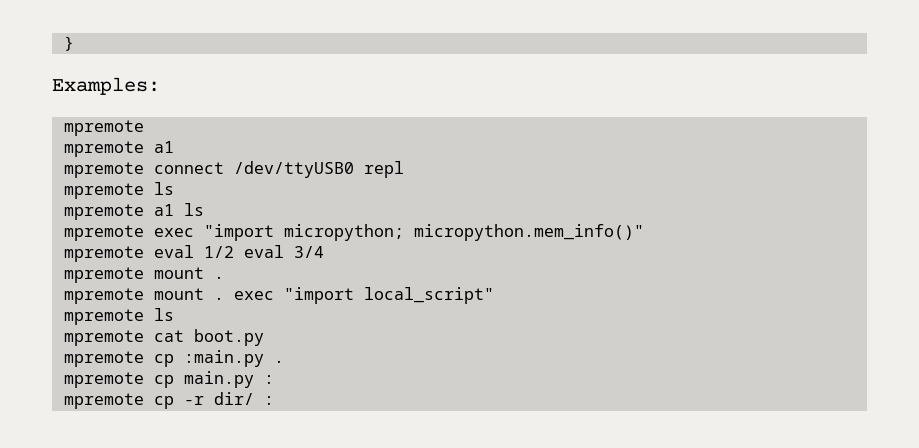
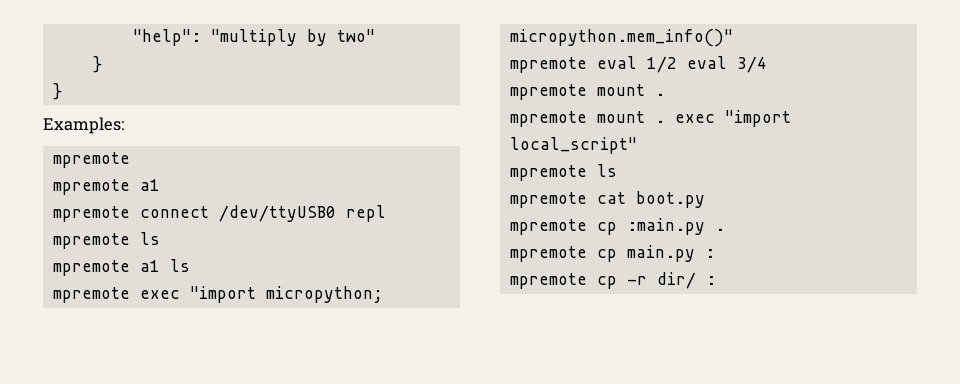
+ "help": "multiply by two"
+ }

